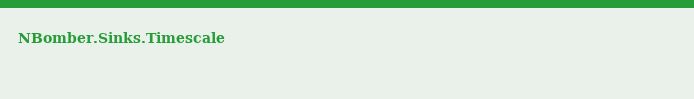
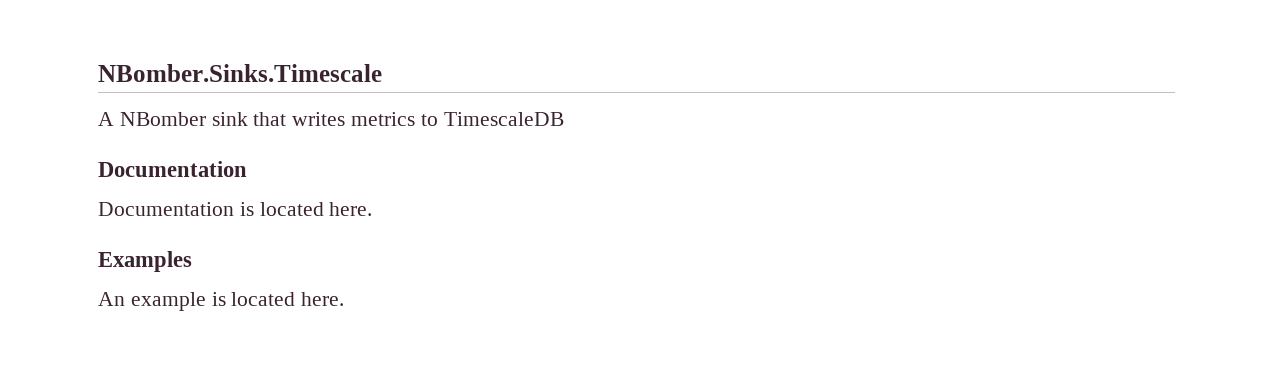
+ A NBomber sink that writes metrics to TimescaleDB
+ Documentation
+ Documentation is located here.
+ Examples
+ An example is located here.

